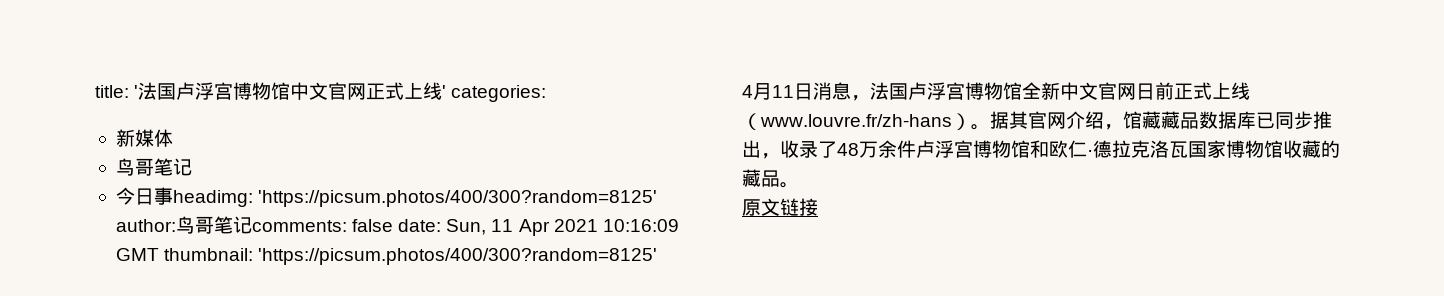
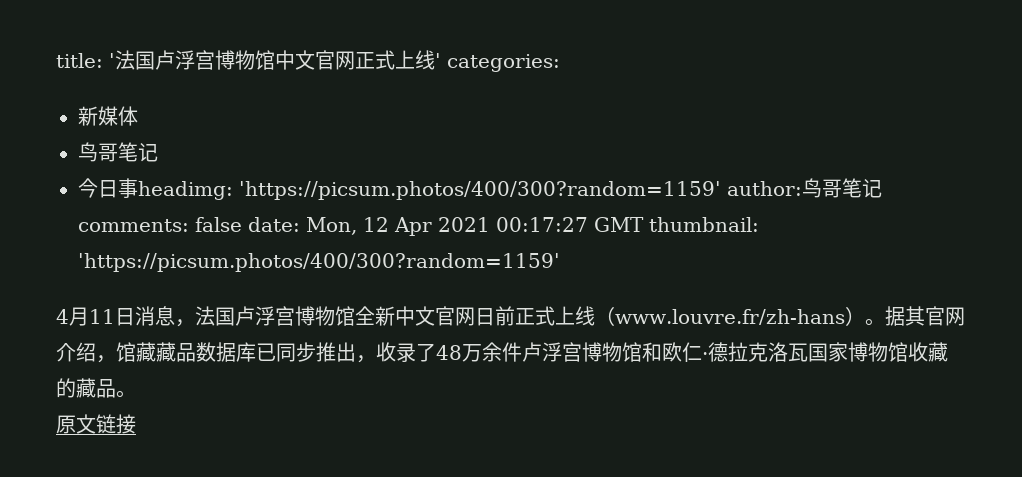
- 今日事headimg: 'https://picsum.photos/400/300?random=8125' author:鸟哥笔记comments: false date: Sun, 11 Apr 2021 10:16:09 GMT thumbnail: 'https://picsum.photos/400/300?random=8125'
+ 今日事headimg: 'https://picsum.photos/400/300?random=1159' author:鸟哥笔记comments: false date: Mon, 12 Apr 2021 00:17:27 GMT thumbnail: 'https://picsum.photos/400/300?random=1159'

